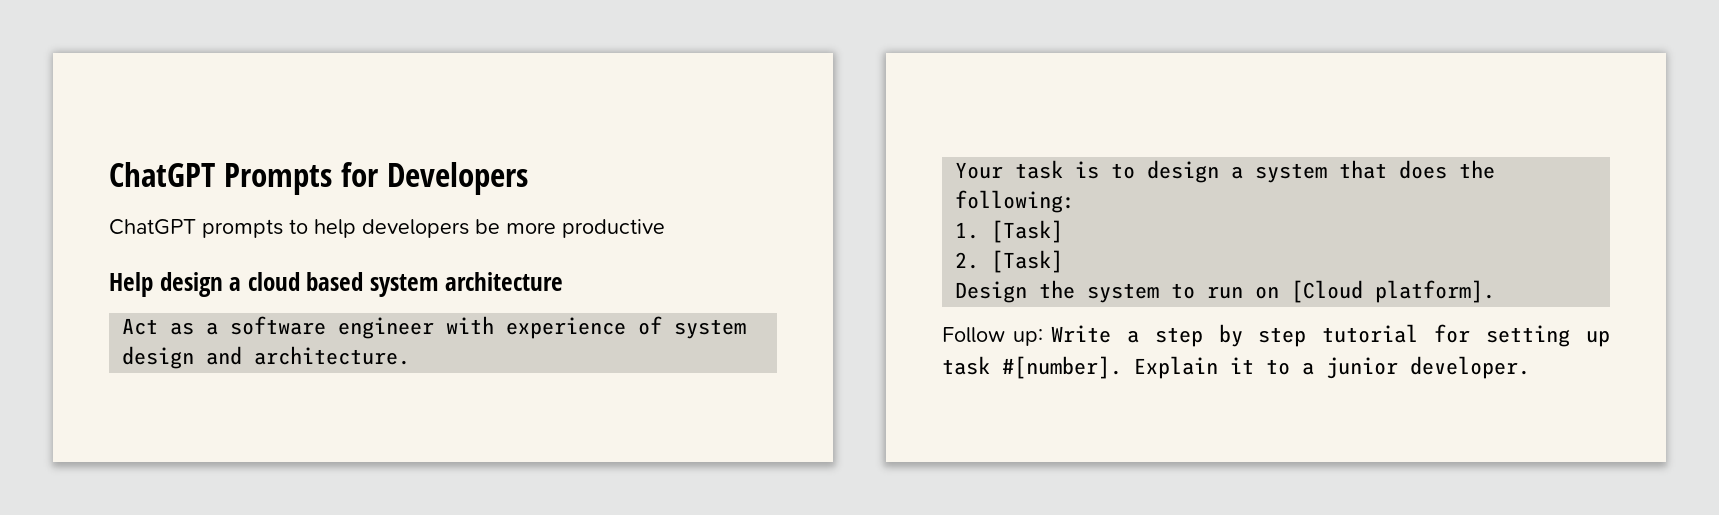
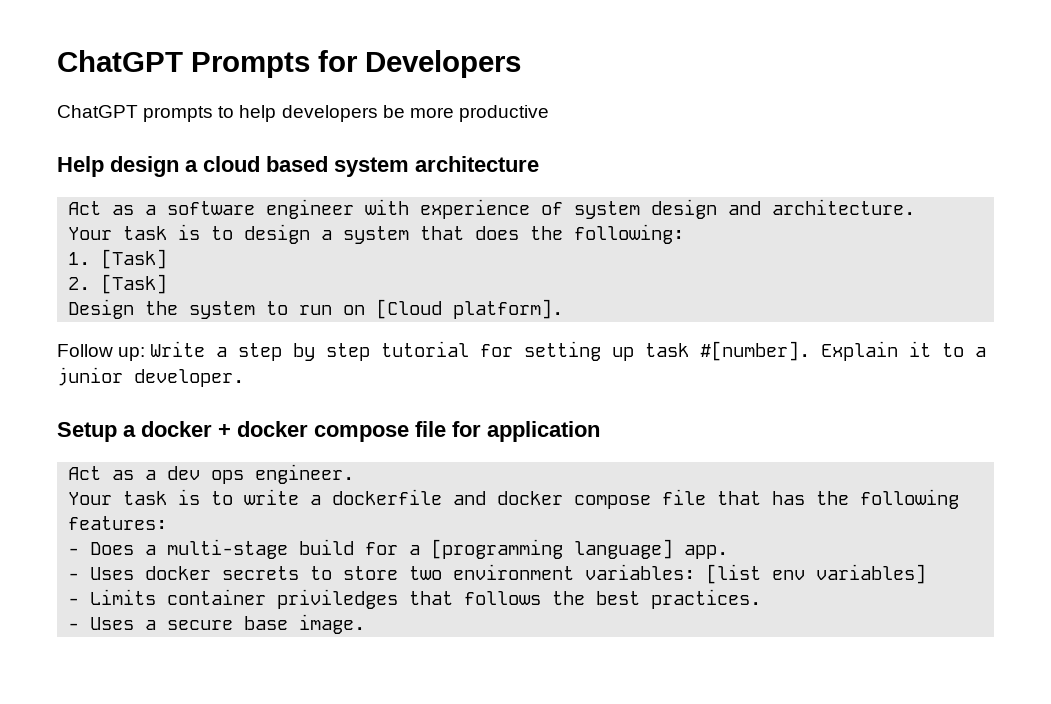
+ Setup a docker + docker compose file for application
+ Act as a dev ops engineer.
+ Your task is to write a dockerfile and docker compose file that has the following features:
+ - Does a multi-stage build for a [programming language] app.
+ - Uses docker secrets to store two environment variables: [list env variables]
+ - Limits container priviledges that follows the best practices.
+ - Uses a secure base image.

